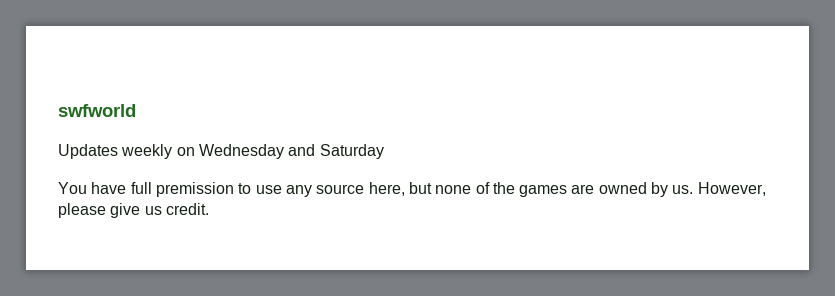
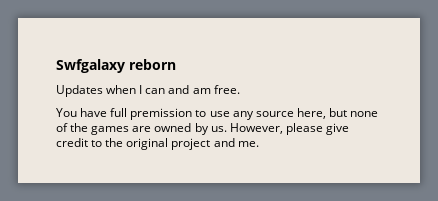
- swfworld
+ Swfgalaxy reborn
- Updates weekly on Wednesday and Saturday
+ Updates when I can and am free.
- However, please give us credit.
+ However, please give credit to the original project and me.

